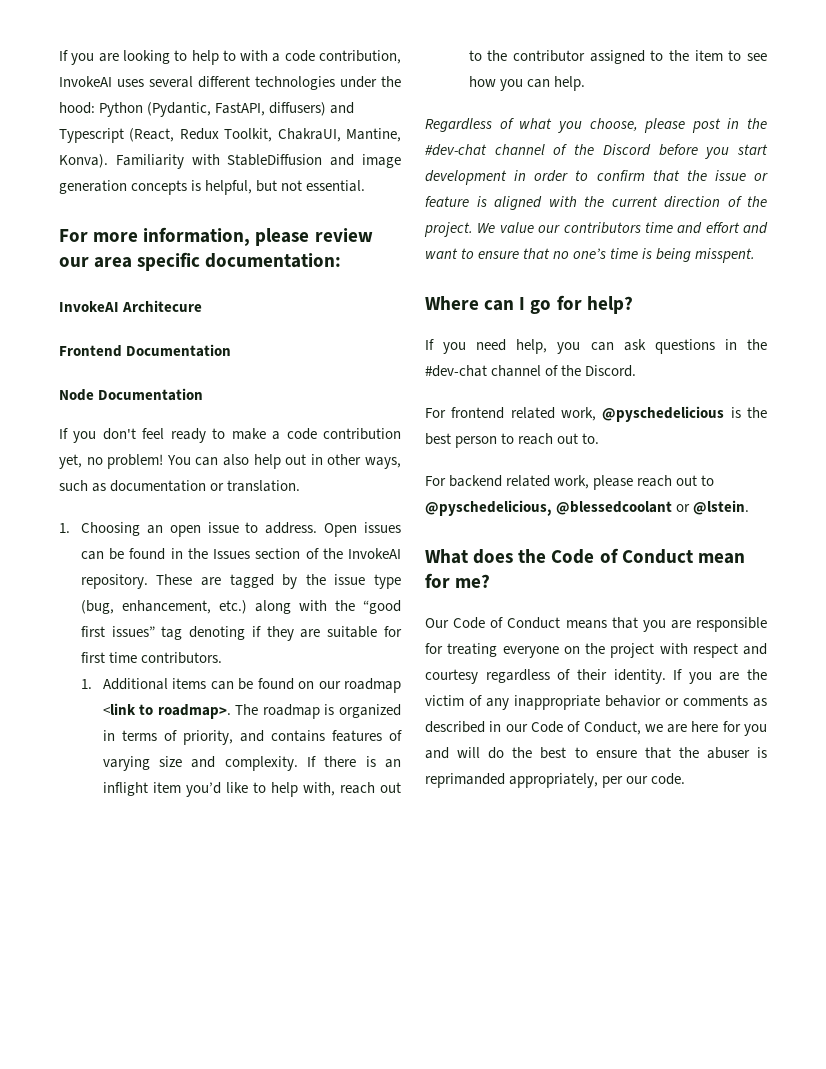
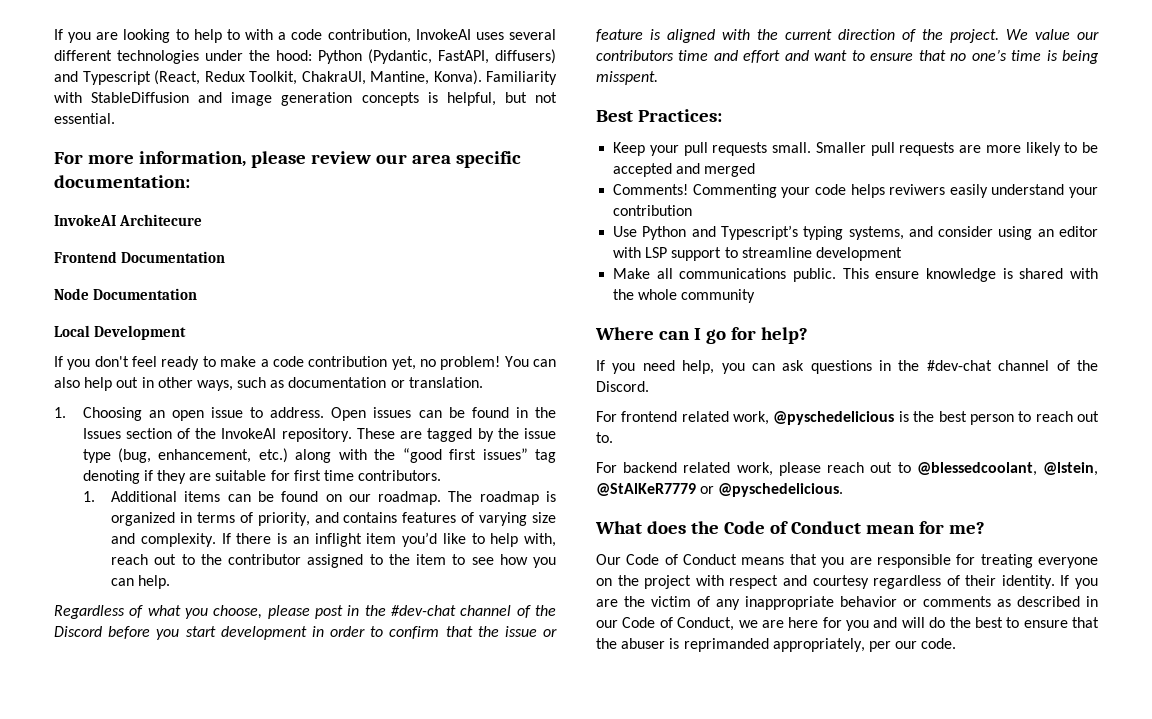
+ Local Development
- 1. Additional items can be found on our roadmap <link to roadmap>.
+ 1. Additional items can be found on our roadmap.
+ Best Practices:
+ Keep your pull requests small. Smaller pull requests are more likely to be accepted and merged
+ Comments! Commenting your code helps reviwers easily understand your contribution
+ Use Python and Typescript’s typing systems, and consider using an editor with LSP support to streamline development
+ Make all communications public. This ensure knowledge is shared with the whole community
- For backend related work, please reach out to @pyschedelicious, @blessedcoolant or @lstein.
+ For backend related work, please reach out to @blessedcoolant, @lstein, @StAlKeR7779 or @pyschedelicious.

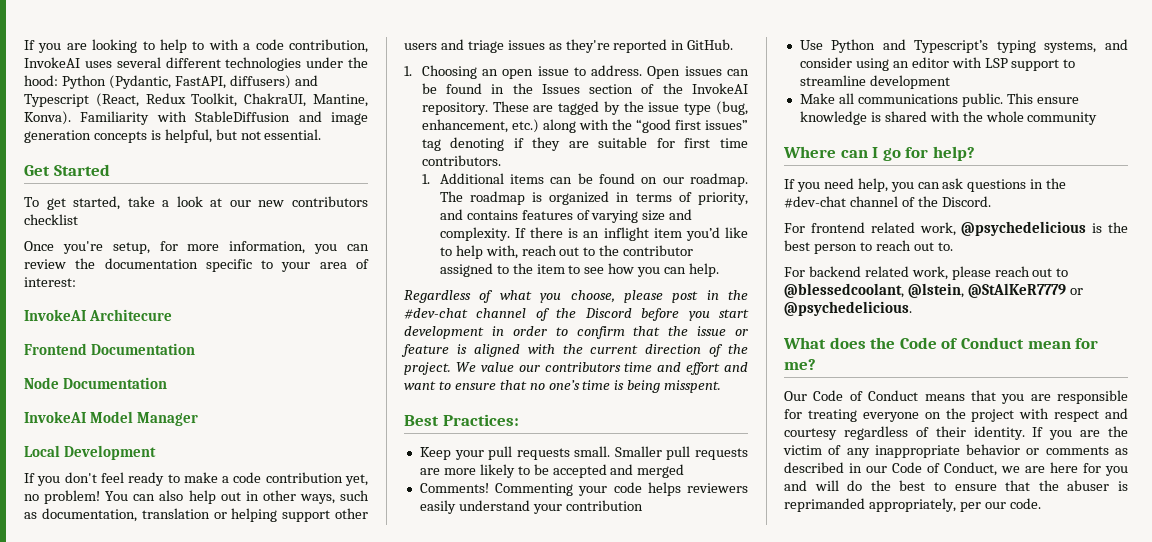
- For more information, please review our area specific documentation:
+ Get Started
+ To get started, take a look at our new contributors checklist
+ Once you're setup, for more information, you can review the documentation specific to your area of interest:
+ InvokeAI Model Manager
- You can also help out in other ways, such as documentation or translation.
+ You can also help out in other ways, such as documentation, translation or helping support other users and triage issues as they're reported in GitHub.
- Commenting your code helps reviwers easily understand your contribution
+ Commenting your code helps reviewers easily understand your contribution
- For frontend related work, @pyschedelicious is the best person to reach out to.
+ For frontend related work, @psychedelicious is the best person to reach out to.
- For backend related work, please reach out to @blessedcoolant, @lstein, @StAlKeR7779 or @pyschedelicious.
+ For backend related work, please reach out to @blessedcoolant, @lstein, @StAlKeR7779 or @psychedelicious.

